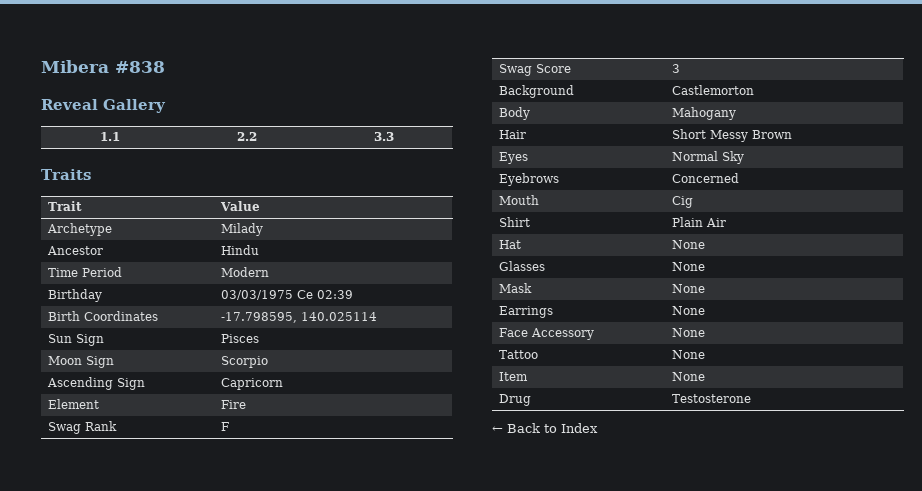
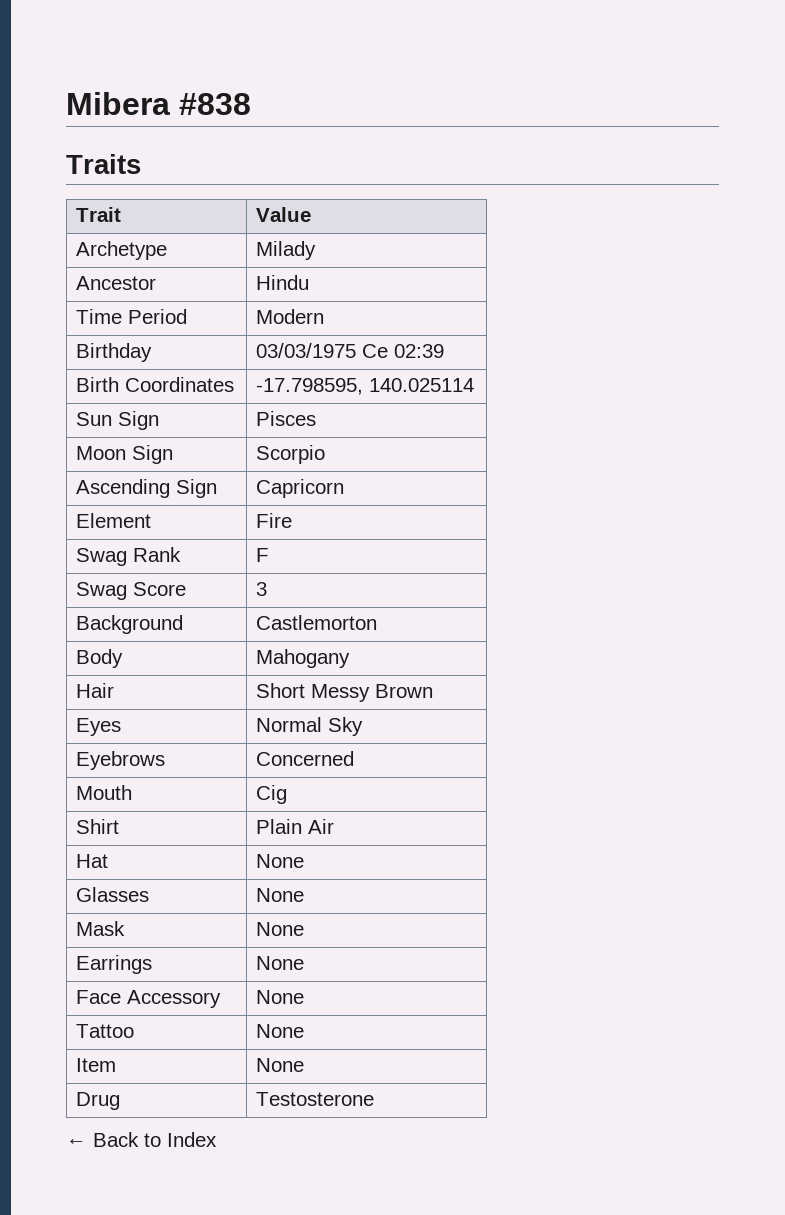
- Reveal Gallery
- 1.1 | 2.2 | 3.3

